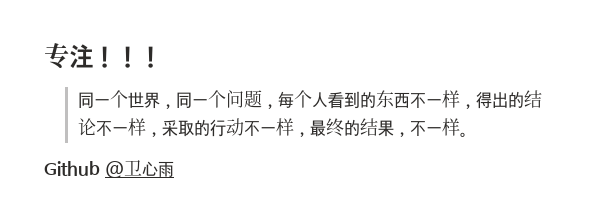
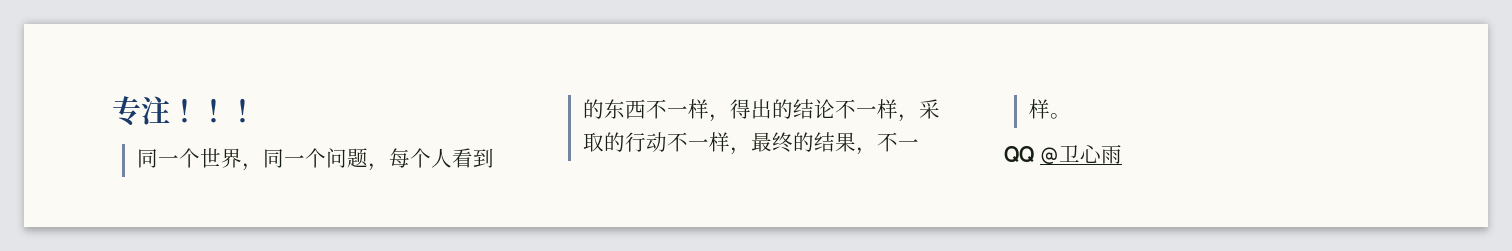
- Github @卫心雨
+ QQ @卫心雨

